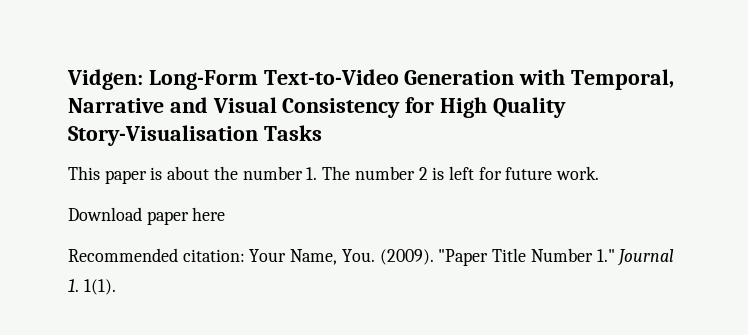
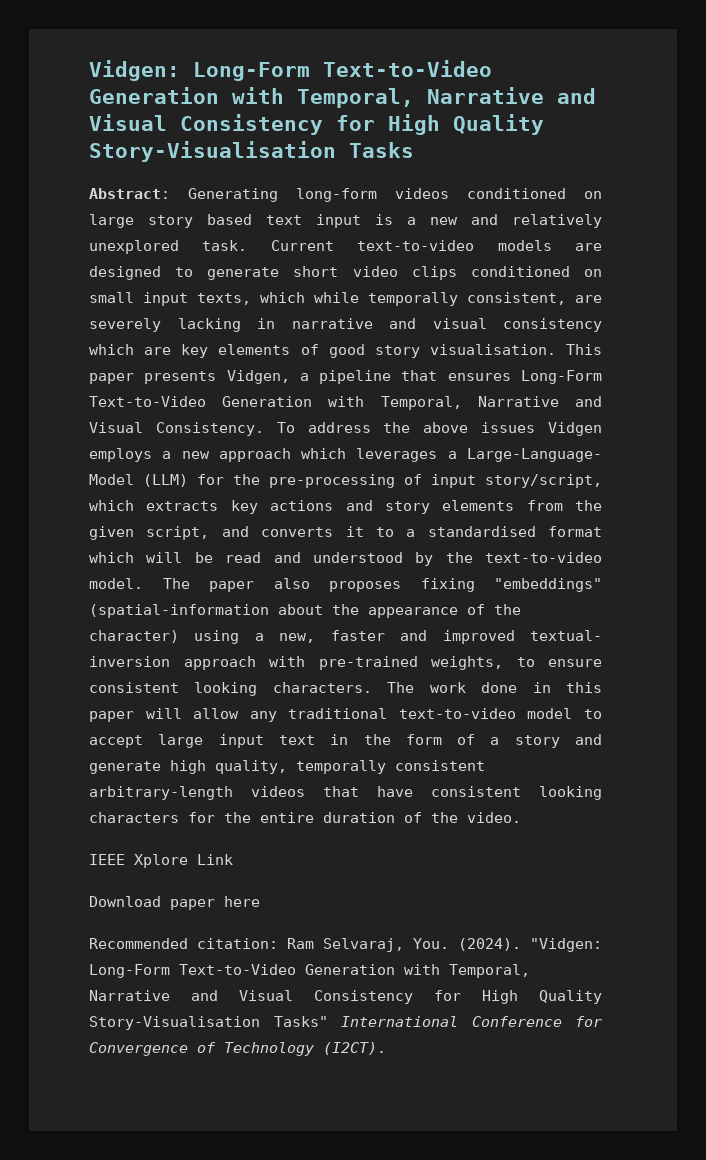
- This paper is about the number 1. The number 2 is left for future work.
+ Abstract: Generating long-form videos conditioned on large story based text input is a new and relatively unexplored task. Current text-to-video models are designed to generate short video clips conditioned on small input texts, which while temporally consistent, are severely lacking in narrative and visual consistency which are key elements of good story visualisation. This paper presents Vidgen, a pipeline that ensures Long-Form Text-to-Video Generation with Temporal, Narrative and Visual Consistency. To address the above issues Vidgen employs a new approach which leverages a Large-Language- Model (LLM) for the pre-processing of input story/script, which extracts key actions and story elements from the given script, and converts it to a standardised format which will be read and understood by the text-to-video model. The paper also proposes fixing "embeddings" (spatial-information about the appearance of the character) using a new, faster and improved textual- inversion approach with pre-trained weights, to ensure consistent looking characters. The work done in this paper will allow any traditional text-to-video model to accept large input text in the form of a story and generate high quality, temporally consistent arbitrary-length videos that have consistent looking characters for the entire duration of the video.
+ IEEE Xplore Link
- Recommended citation: Your Name, You. (2009). "Paper Title Number 1." Journal 1. 1(1).
+ Recommended citation: Ram Selvaraj, You. (2024). "Vidgen: Long-Form Text-to-Video Generation with Temporal, Narrative and Visual Consistency for High Quality Story-Visualisation Tasks" International Conference for Convergence of Technology (I2CT).

